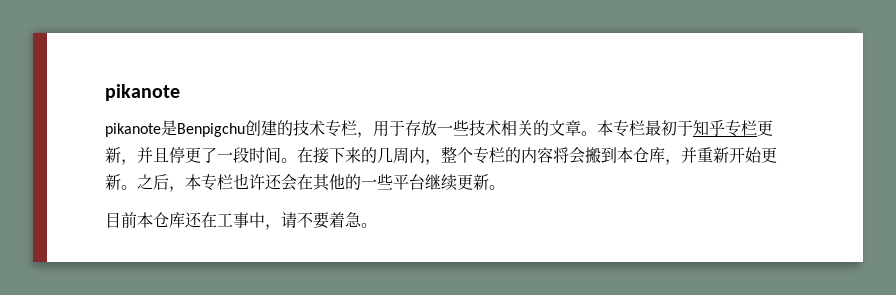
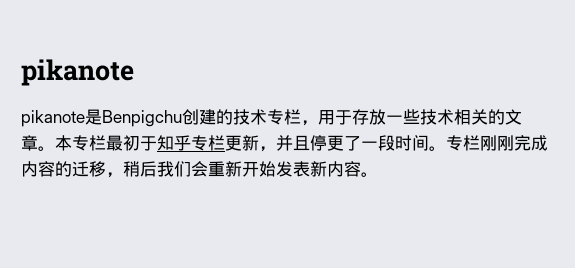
- 在接下来的几周内，整个专栏的内容将会搬到本仓库，并重新开始更新。之后，本专栏也许还会在其他的一些平台继续更新。
- 目前本仓库还在工事中，请不要着急。
+ 专栏刚刚完成内容的迁移，稍后我们会重新开始发表新内容。

